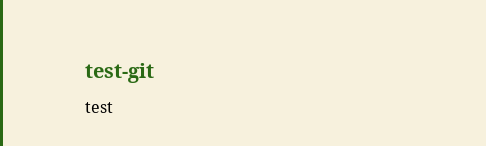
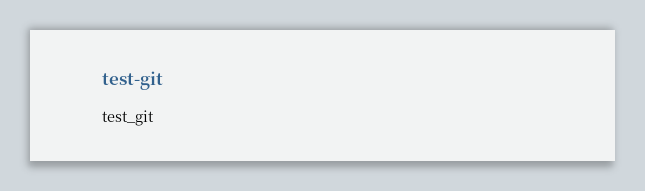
- test
+ test_git

